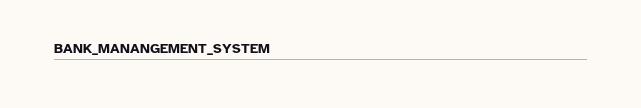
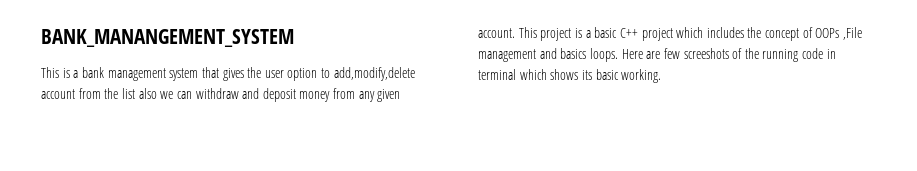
+ This is a bank management system that gives the user option to add,modify,delete account from the list also we can withdraw and deposit money from any given account. This project is a basic C++ project which includes the concept of OOPs ,File management and basics loops. Here are few screeshots of the running code in terminal which shows its basic working.

